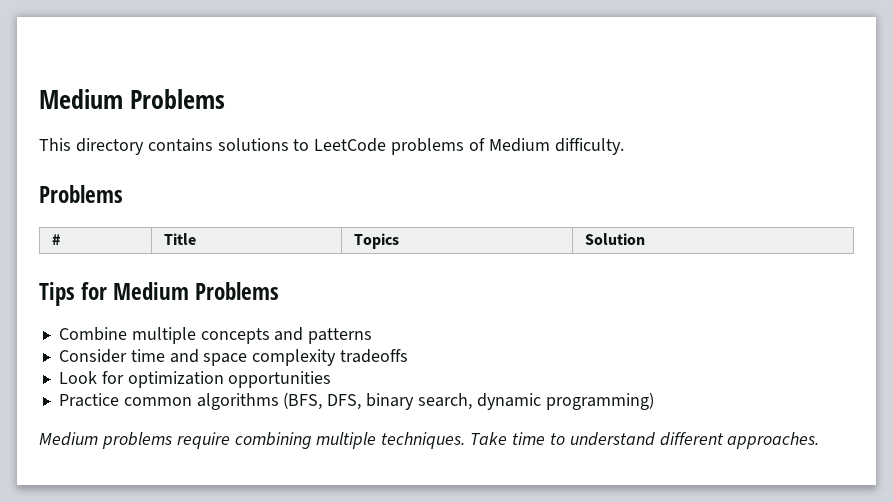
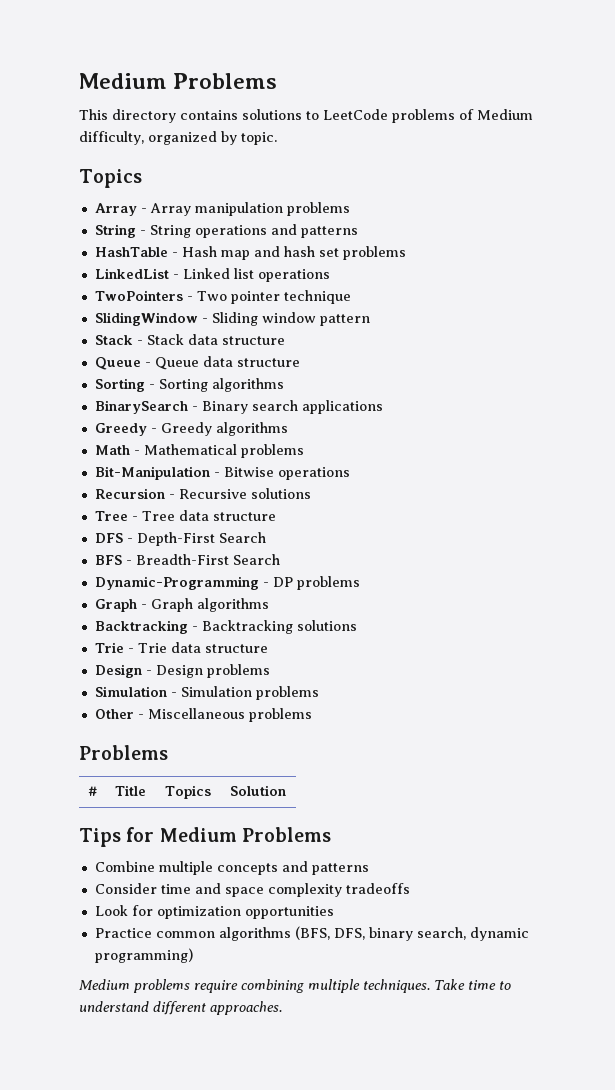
- This directory contains solutions to LeetCode problems of Medium difficulty.
+ This directory contains solutions to LeetCode problems of Medium difficulty, organized by topic.
+ Topics
+ Array - Array manipulation problems
+ String - String operations and patterns
+ HashTable - Hash map and hash set problems
+ LinkedList - Linked list operations
+ TwoPointers - Two pointer technique
+ SlidingWindow - Sliding window pattern
+ Stack - Stack data structure
+ Queue - Queue data structure
+ Sorting - Sorting algorithms
+ BinarySearch - Binary search applications
+ Greedy - Greedy algorithms
+ Math - Mathematical problems
+ Bit-Manipulation - Bitwise operations
+ Recursion - Recursive solutions
+ Tree - Tree data structure
+ DFS - Depth-First Search
+ BFS - Breadth-First Search
+ Dynamic-Programming - DP problems
+ Graph - Graph algorithms
+ Backtracking - Backtracking solutions
+ Trie - Trie data structure
+ Design - Design problems
+ Simulation - Simulation problems
+ Other - Miscellaneous problems

